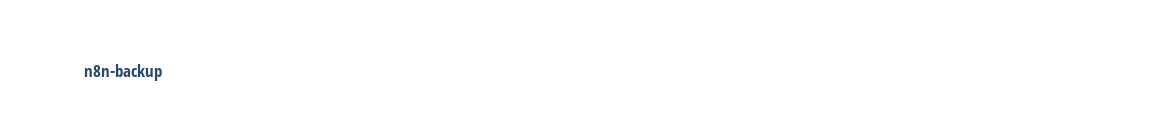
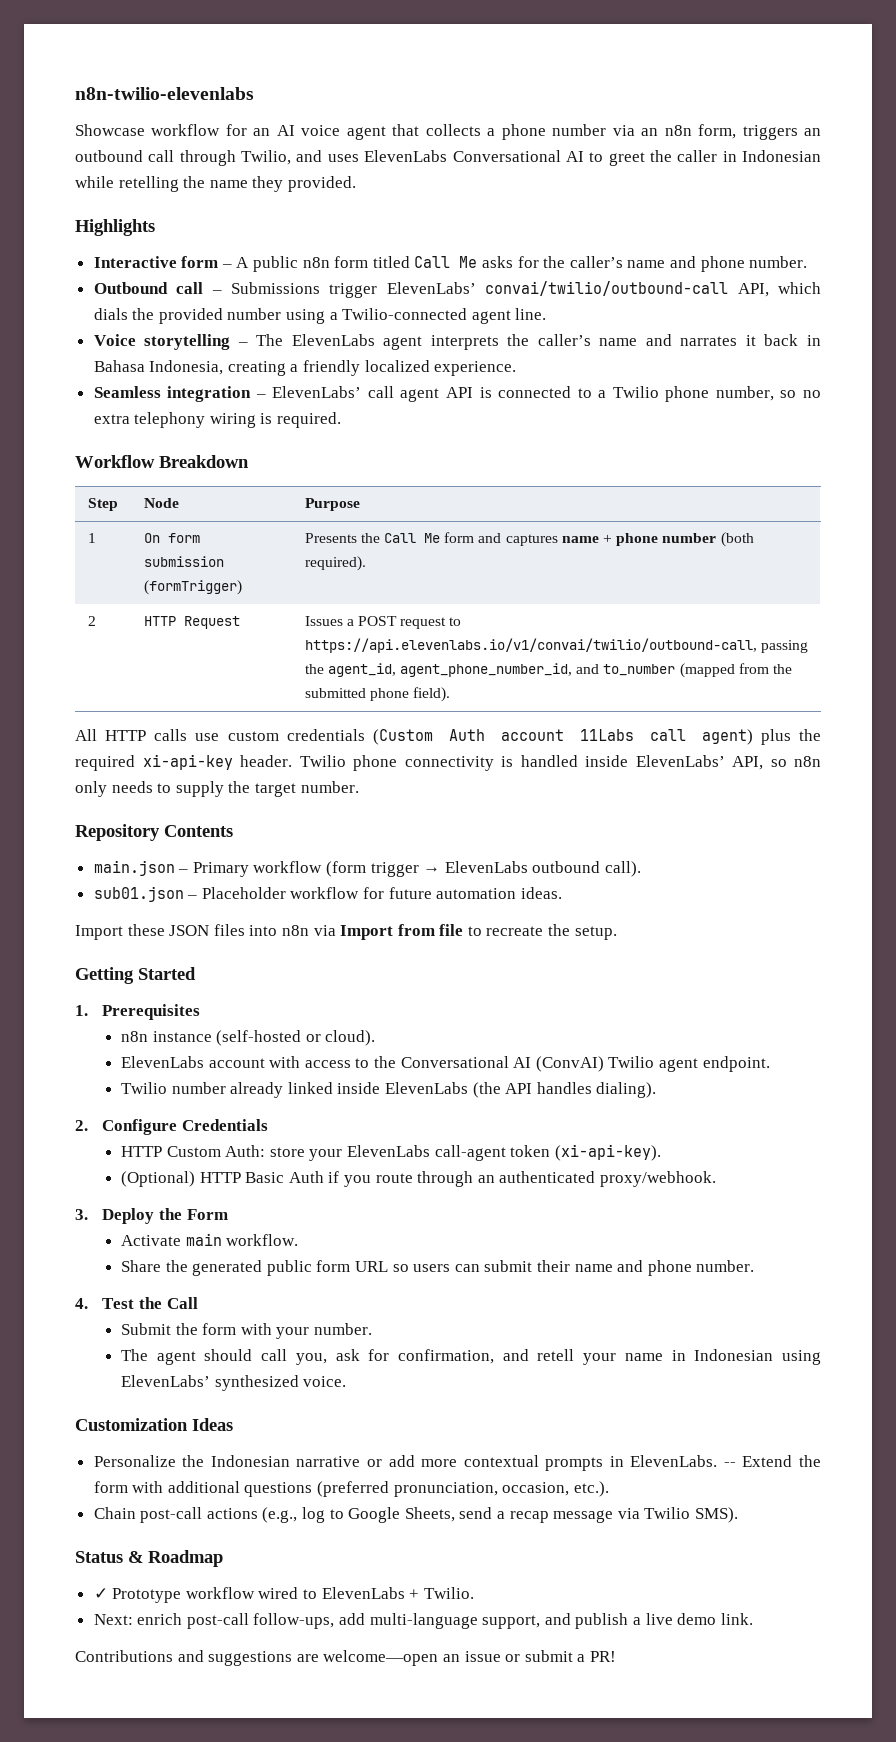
- n8n-backup
+ n8n-twilio-elevenlabs
+ Showcase workflow for an AI voice agent that collects a phone number via an n8n form, triggers an outbound call through Twilio, and uses ElevenLabs Conversational AI to greet the caller in Indonesian while retelling the name they provided.
+ Highlights
+ Interactive form – A public n8n form titled Call Me asks for the caller’s name and phone number.
+ Outbound call – Submissions trigger ElevenLabs’ convai/twilio/outbound-call API, which dials the provided number using a Twilio-connected agent line.
+ Voice storytelling – The ElevenLabs agent interprets the caller’s name and narrates it back in Bahasa Indonesia, creating a friendly localized experience.
+ Seamless integration – ElevenLabs’ call agent API is connected to a Twilio phone number, so no extra telephony wiring is required.
+ Workflow Breakdown
+ Step | Node | Purpose
+ 1 | On form submission (formTrigger) | Presents the Call Me form and captures name + phone number (both required).
+ 2 | HTTP Request | Issues a POST request to https://api.elevenlabs.io/v1/convai/twilio/outbound-call, passing the agent_id, agent_phone_number_id, and to_number (mapped from the submitted phone field).
+ All HTTP calls use custom credentials (Custom Auth account 11Labs call agent) plus the required xi-api-key header. Twilio phone connectivity is handled inside ElevenLabs’ API, so n8n only needs to supply the target number.
+ Repository Contents
+ main.json – Primary workflow (form trigger → ElevenLabs outbound call).
+ sub01.json – Placeholder workflow for future automation ideas.
+ Import these JSON files into n8n via Import from file to recreate the setup.
+ Getting Started
+ 1. Prerequisites
+ n8n instance (self-hosted or cloud).
+ ElevenLabs account with access to the Conversational AI (ConvAI) Twilio agent endpoint.
+ Twilio number already linked inside ElevenLabs (the API handles dialing).
+ 2. Configure Credentials
+ HTTP Custom Auth: store your ElevenLabs call-agent token (xi-api-key).
+ (Optional) HTTP Basic Auth if you route through an authenticated proxy/webhook.
+ 3. Deploy the Form
+ Activate main workflow.
+ Share the generated public form URL so users can submit their name and phone number.
+ 4. Test the Call
+ Submit the form with your number.
+ The agent should call you, ask for confirmation, and retell your name in Indonesian using ElevenLabs’ synthesized voice.
+ Customization Ideas
+ Personalize the Indonesian narrative or add more contextual prompts in ElevenLabs. -- Extend the form with additional questions (preferred pronunciation, occasion, etc.).
+ Chain post-call actions (e.g., log to Google Sheets, send a recap message via Twilio SMS).
+ Status & Roadmap
+ ✓ Prototype workflow wired to ElevenLabs + Twilio.
+ Next: enrich post-call follow-ups, add multi-language support, and publish a live demo link.
+ Contributions and suggestions are welcome—open an issue or submit a PR!

